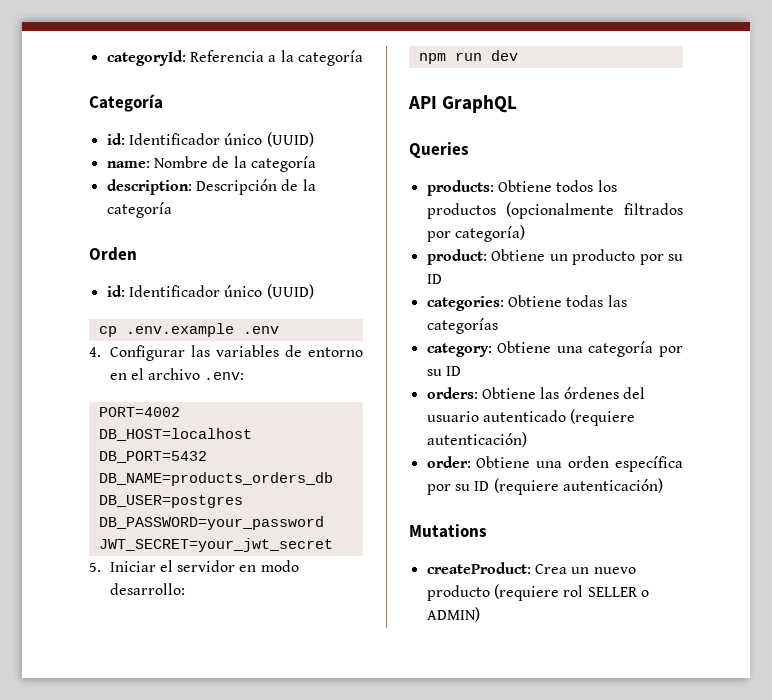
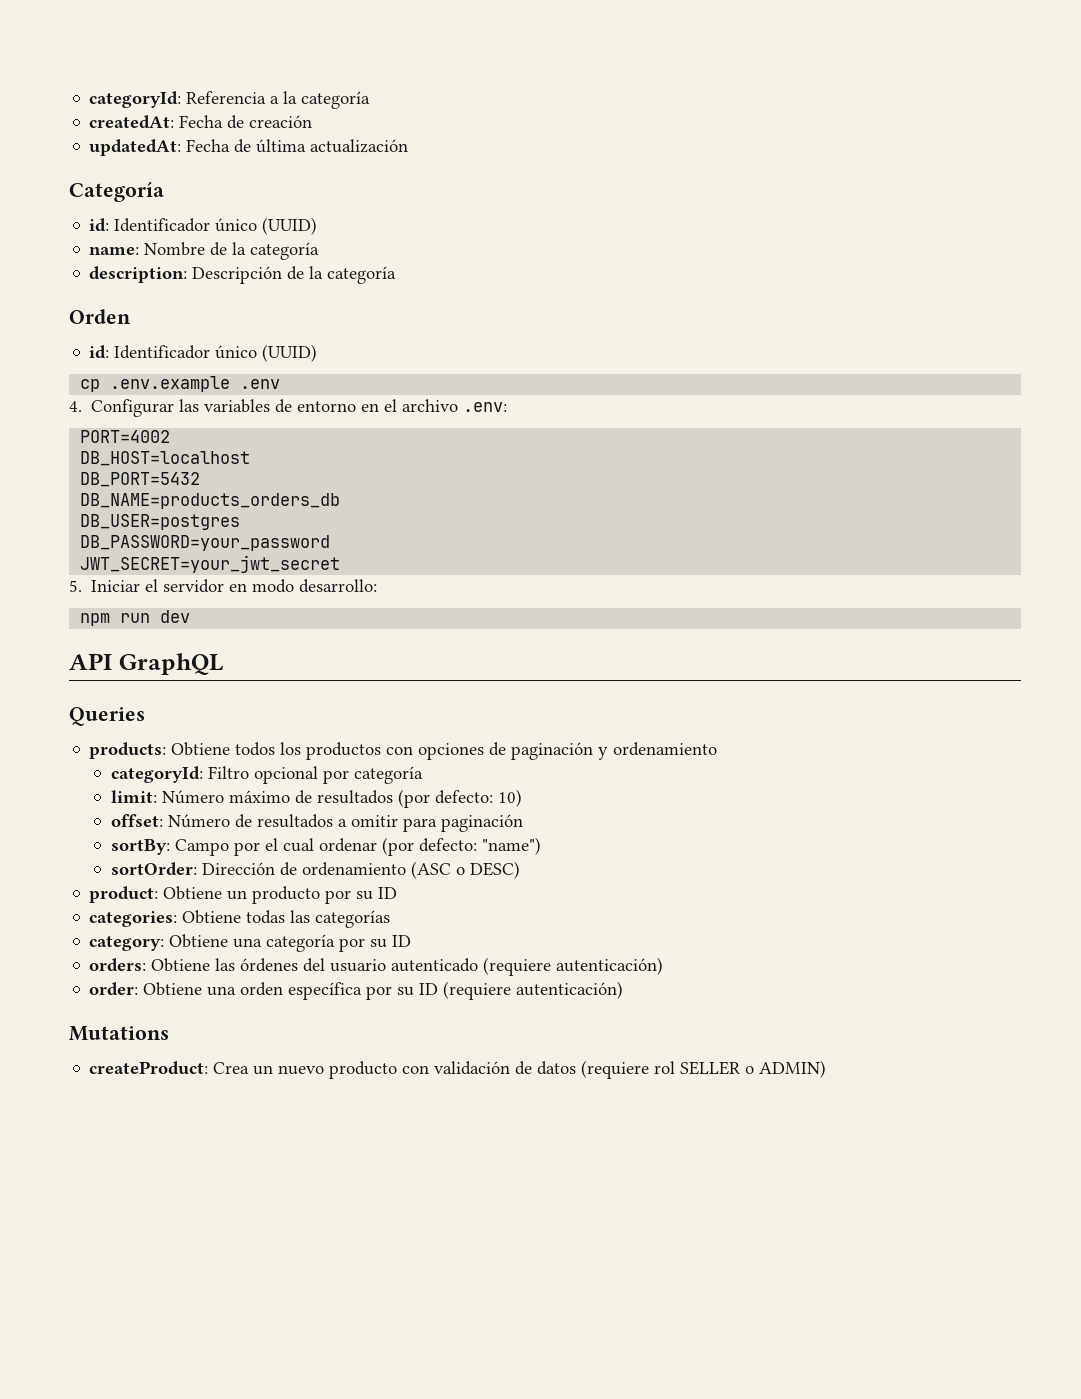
+ createdAt: Fecha de creación
+ updatedAt: Fecha de última actualización
- products: Obtiene todos los productos (opcionalmente filtrados por categoría)
+ products: Obtiene todos los productos con opciones de paginación y ordenamiento
+ categoryId: Filtro opcional por categoría
+ limit: Número máximo de resultados (por defecto: 10)
+ offset: Número de resultados a omitir para paginación
+ sortBy: Campo por el cual ordenar (por defecto: "name")
+ sortOrder: Dirección de ordenamiento (ASC o DESC)
- createProduct: Crea un nuevo producto (requiere rol SELLER o ADMIN)
+ createProduct: Crea un nuevo producto con validación de datos (requiere rol SELLER o ADMIN)

